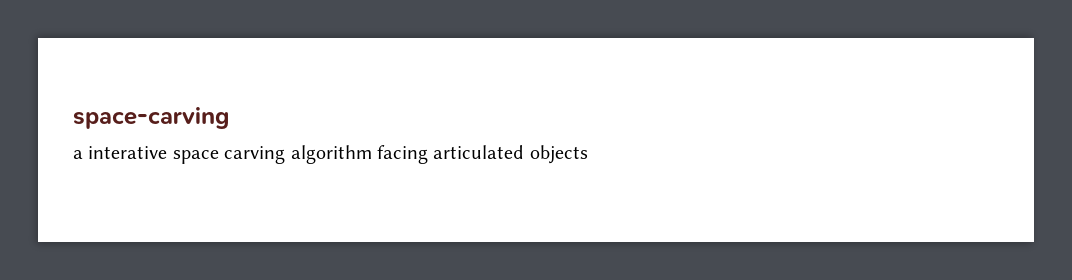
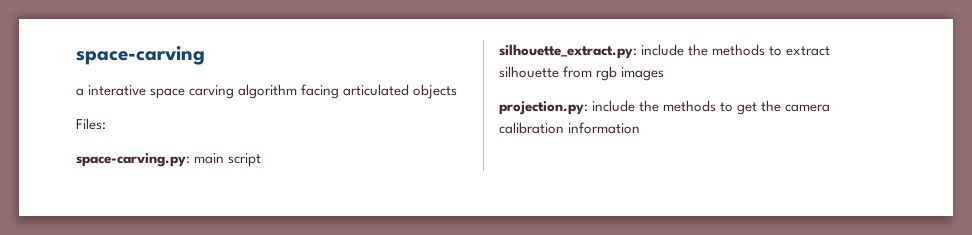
+ Files:
+ space-carving.py: main script
+ silhouette_extract.py: include the methods to extract silhouette from rgb images
+ projection.py: include the methods to get the camera calibration information

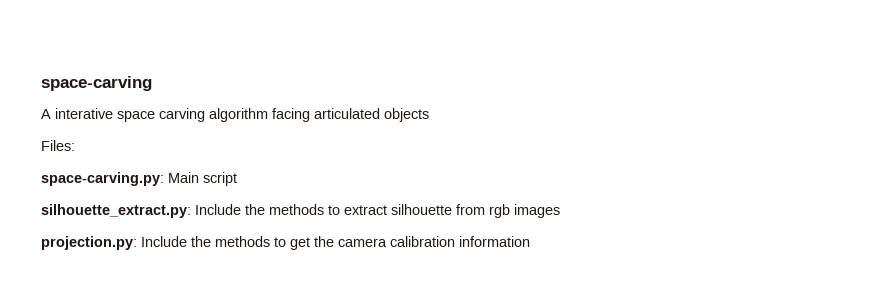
- a interative space carving algorithm facing articulated objects
+ A interative space carving algorithm facing articulated objects
- space-carving.py: main script
+ space-carving.py: Main script
- silhouette_extract.py: include the methods to extract silhouette from rgb images
+ silhouette_extract.py: Include the methods to extract silhouette from rgb images
- projection.py: include the methods to get the camera calibration information
+ projection.py: Include the methods to get the camera calibration information

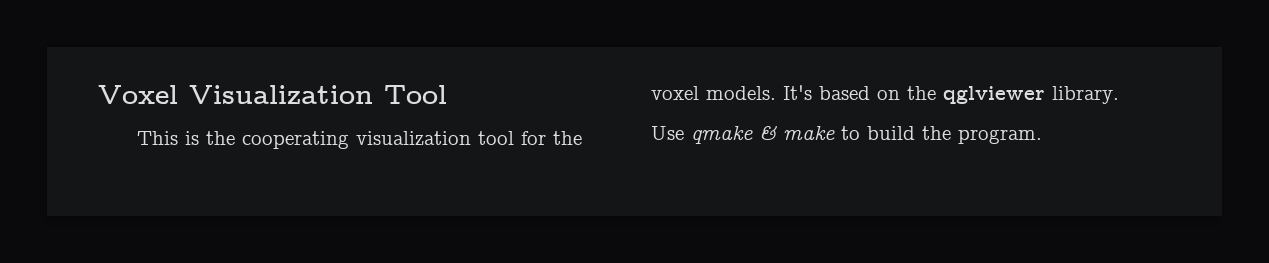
- space-carving
- A interative space carving algorithm facing articulated objects
- Files:
- space-carving.py: Main script
- silhouette_extract.py: Include the methods to extract silhouette from rgb images
- projection.py: Include the methods to get the camera calibration information
+ Voxel Visualization Tool
+ This is the cooperating visualization tool for the voxel models. It's based on the qglviewer library.
+ Use qmake & make to build the program.

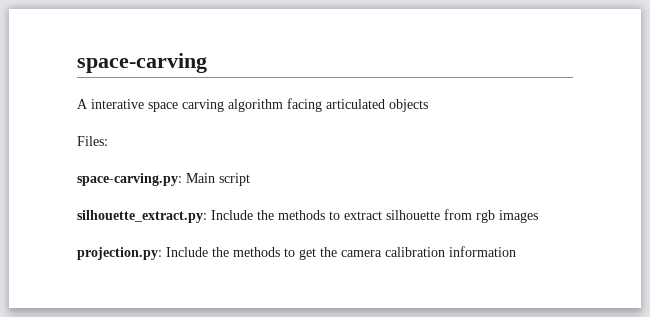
- Voxel Visualization Tool
- This is the cooperating visualization tool for the voxel models. It's based on the qglviewer library.
- Use qmake & make to build the program.
+ space-carving
+ A interative space carving algorithm facing articulated objects
+ Files:
+ space-carving.py: Main script
+ silhouette_extract.py: Include the methods to extract silhouette from rgb images
+ projection.py: Include the methods to get the camera calibration information

